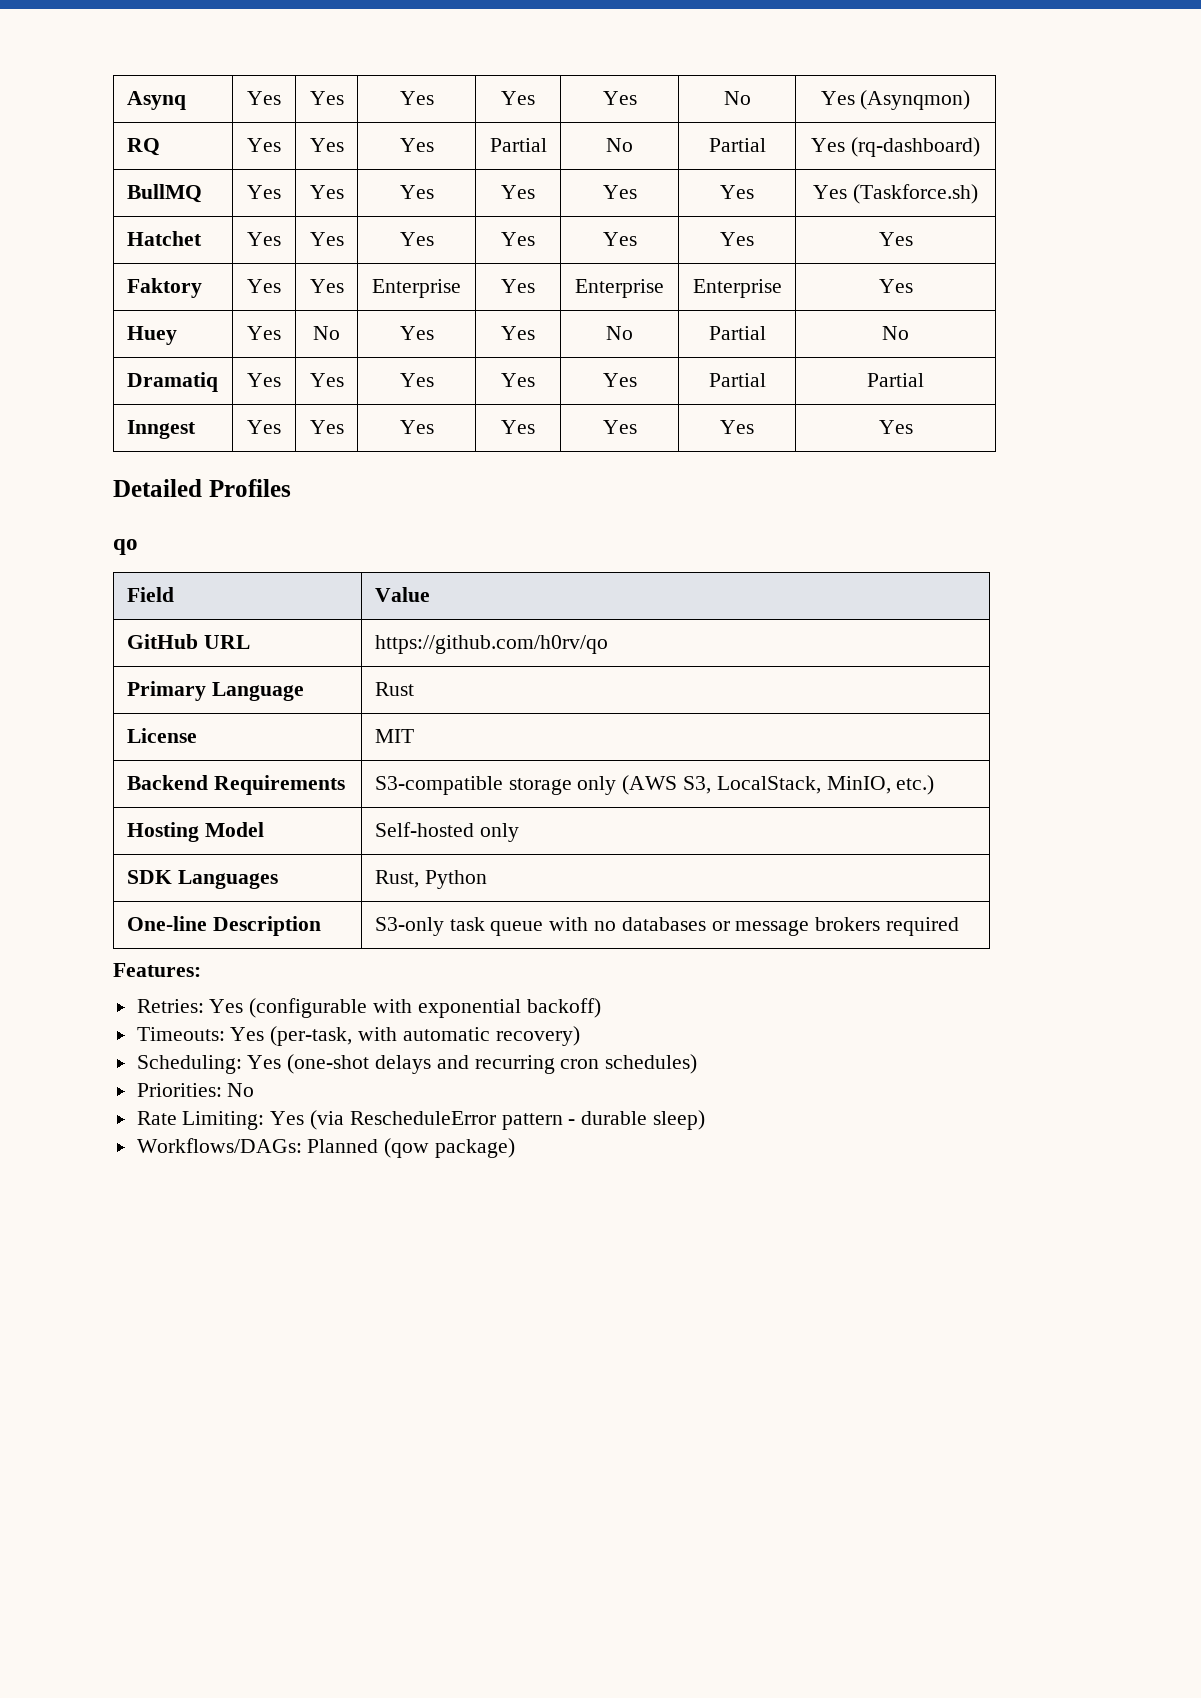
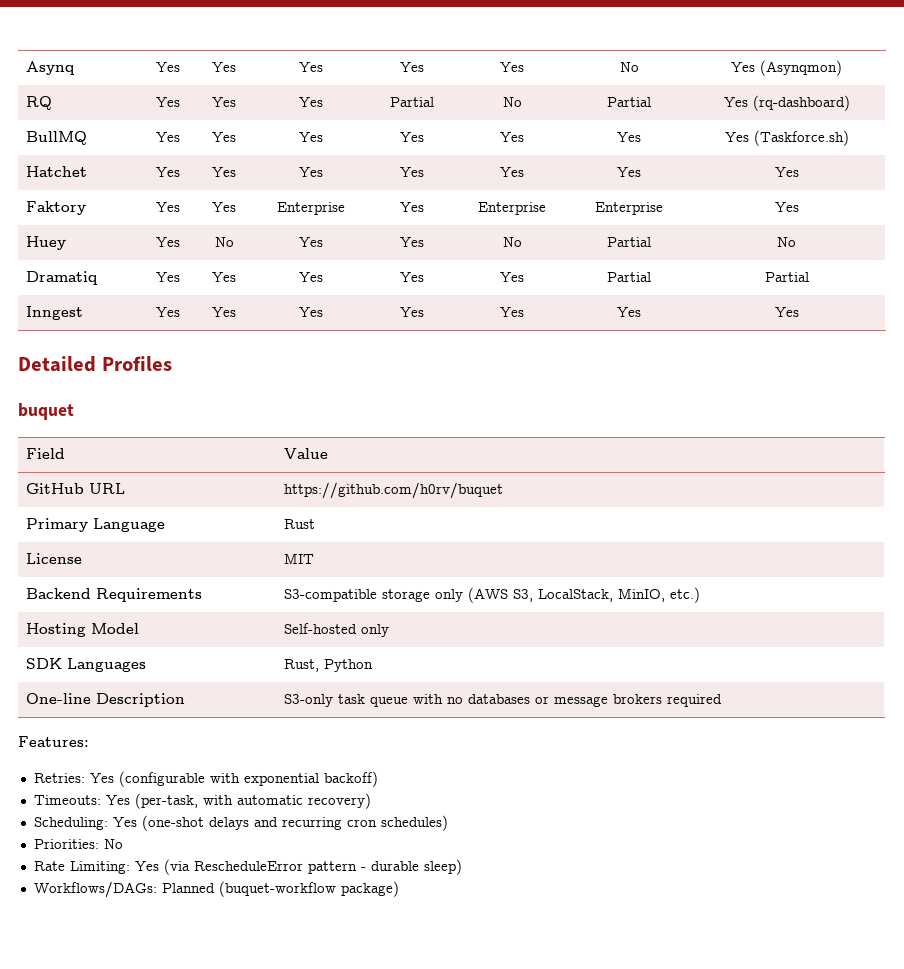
- qo
+ buquet
- GitHub URL | https://github.com/h0rv/qo
+ GitHub URL | https://github.com/h0rv/buquet
- Workflows/DAGs: Planned (qow package)
+ Workflows/DAGs: Planned (buquet-workflow package)

